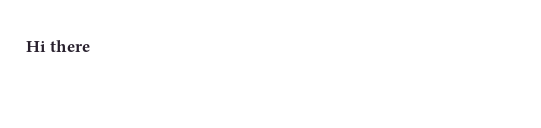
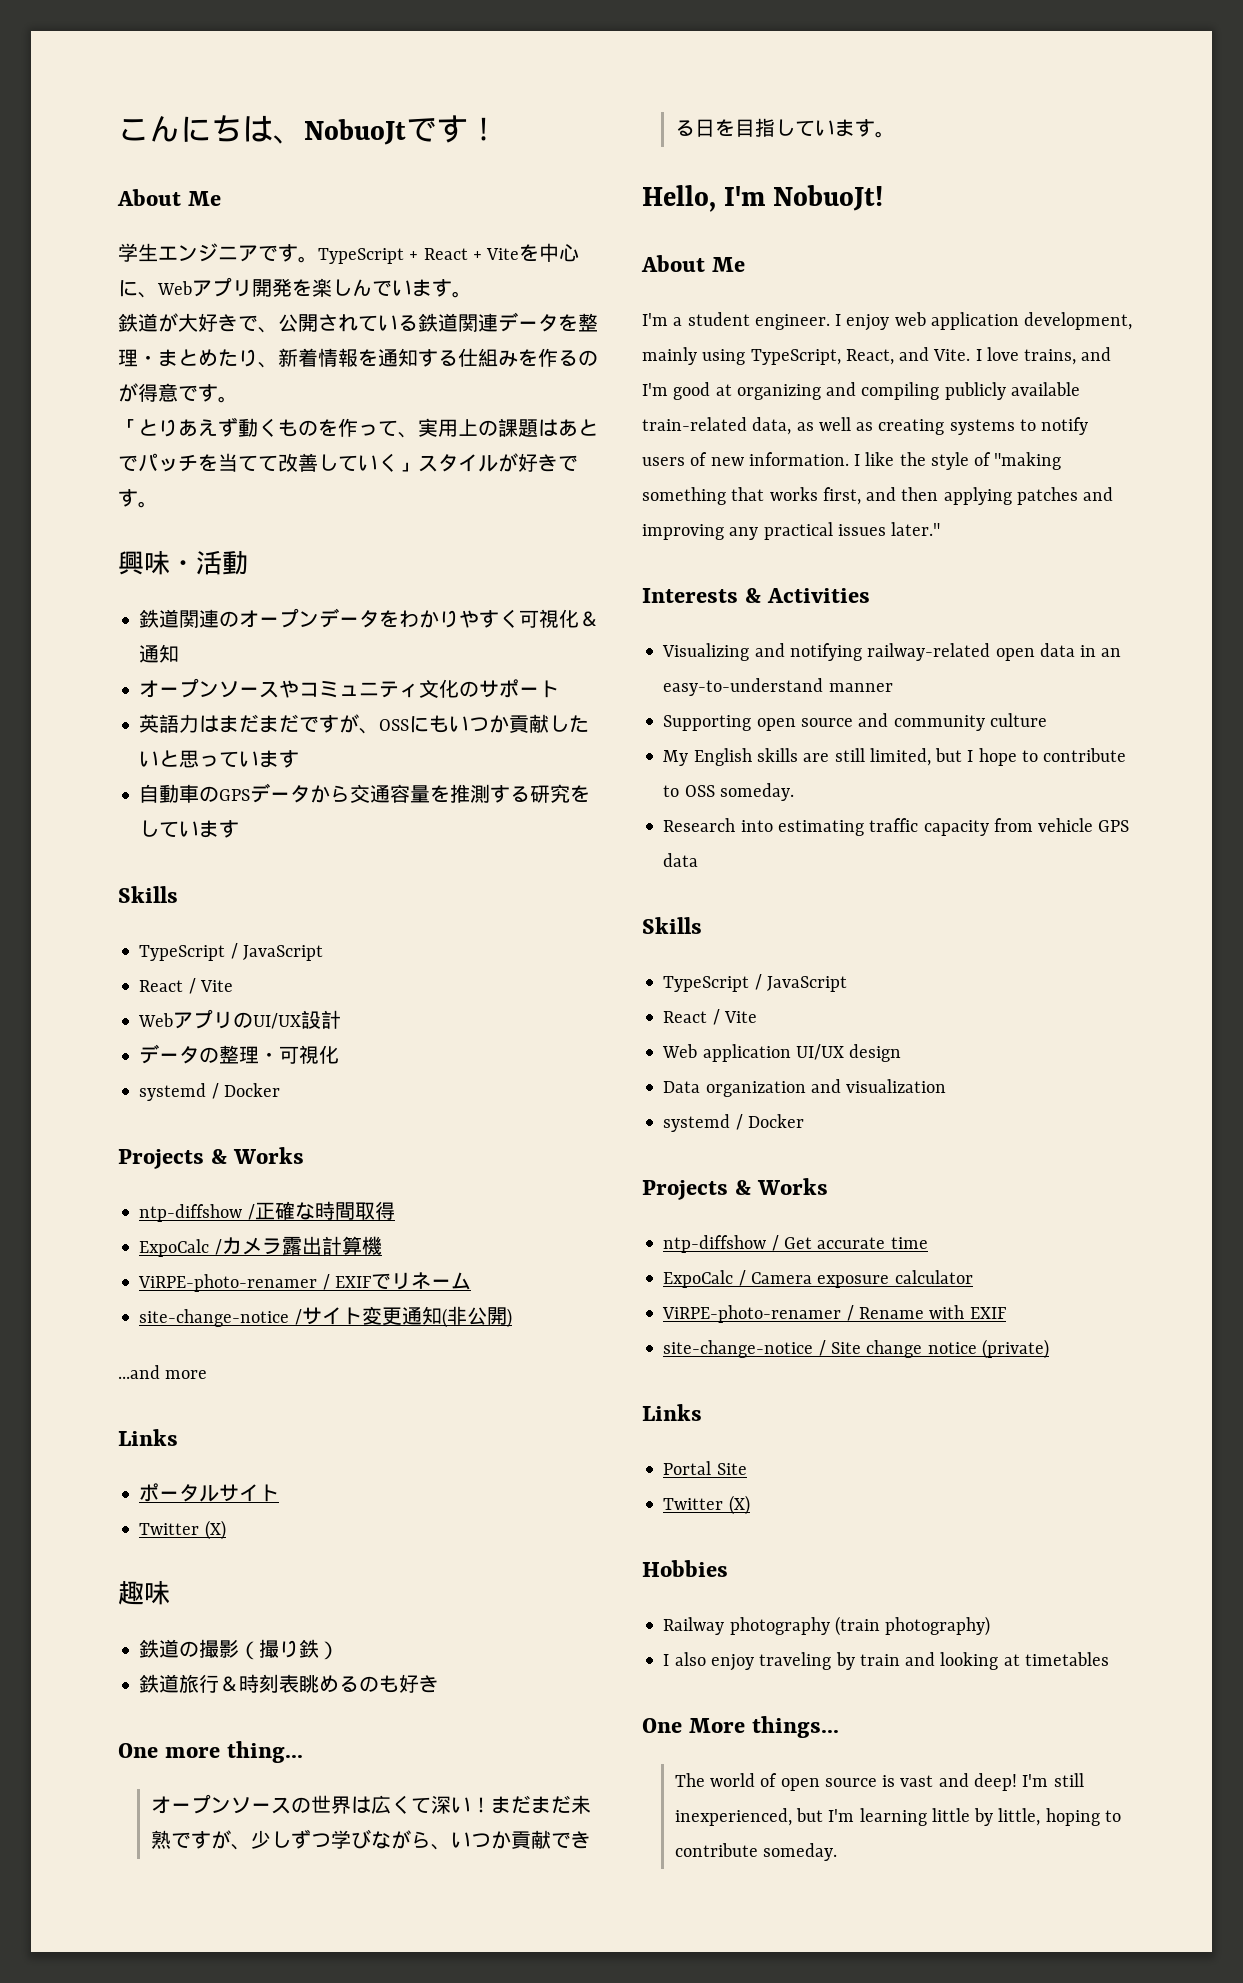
- Hi there
+ こんにちは、NobuoJtです！
+ About Me
+ 学生エンジニアです。TypeScript + React + Viteを中心に、Webアプリ開発を楽しんでいます。
+ 鉄道が大好きで、公開されている鉄道関連データを整理・まとめたり、新着情報を通知する仕組みを作るのが得意です。
+ 「とりあえず動くものを作って、実用上の課題はあとでパッチを当てて改善していく」スタイルが好きです。
+ 興味・活動
+ 鉄道関連のオープンデータをわかりやすく可視化＆通知
+ オープンソースやコミュニティ文化のサポート
+ 英語力はまだまだですが、OSSにもいつか貢献したいと思っています
+ 自動車のGPSデータから交通容量を推測する研究をしています
+ Skills
+ TypeScript / JavaScript
+ React / Vite
+ WebアプリのUI/UX設計
+ データの整理・可視化
+ systemd / Docker
+ Projects & Works
+ ntp-diffshow /正確な時間取得
+ ExpoCalc /カメラ露出計算機
+ ViRPE-photo-renamer / EXIFでリネーム
+ site-change-notice /サイト変更通知(非公開)
+ ...and more
+ Links
+ ポータルサイト
+ Twitter (X)
+ 趣味
+ 鉄道の撮影（撮り鉄）
+ 鉄道旅行＆時刻表眺めるのも好き
+ One more thing...
+ オープンソースの世界は広くて深い！まだまだ未熟ですが、少しずつ学びながら、いつか貢献できる日を目指しています。
+ Hello, I'm NobuoJt!
+ About Me
+ I'm a student engineer. I enjoy web application development, mainly using TypeScript, React, and Vite. I love trains, and I'm good at organizing and compiling publicly available train-related data, as well as creating systems to notify users of new information. I like the style of "making something that works first, and then applying patches and improving any practical issues later."
+ Interests & Activities
+ Visualizing and notifying railway-related open data in an easy-to-understand manner
+ Supporting open source and community culture
+ My English skills are still limited, but I hope to contribute to OSS someday.
+ Research into estimating traffic capacity from vehicle GPS data
+ Skills
+ TypeScript / JavaScript
+ React / Vite
+ Web application UI/UX design
+ Data organization and visualization
+ systemd / Docker
+ Projects & Works
+ ntp-diffshow / Get accurate time
+ ExpoCalc / Camera exposure calculator
+ ViRPE-photo-renamer / Rename with EXIF
+ site-change-notice / Site change notice (private)
+ Links
+ Portal Site
+ Twitter (X)
+ Hobbies
+ Railway photography (train photography)
+ I also enjoy traveling by train and looking at timetables
+ One More things...
+ The world of open source is vast and deep! I'm still inexperienced, but I'm learning little by little, hoping to contribute someday.

